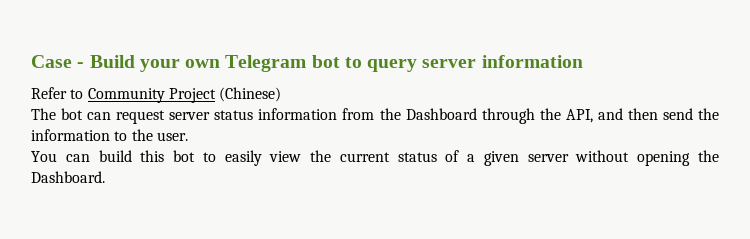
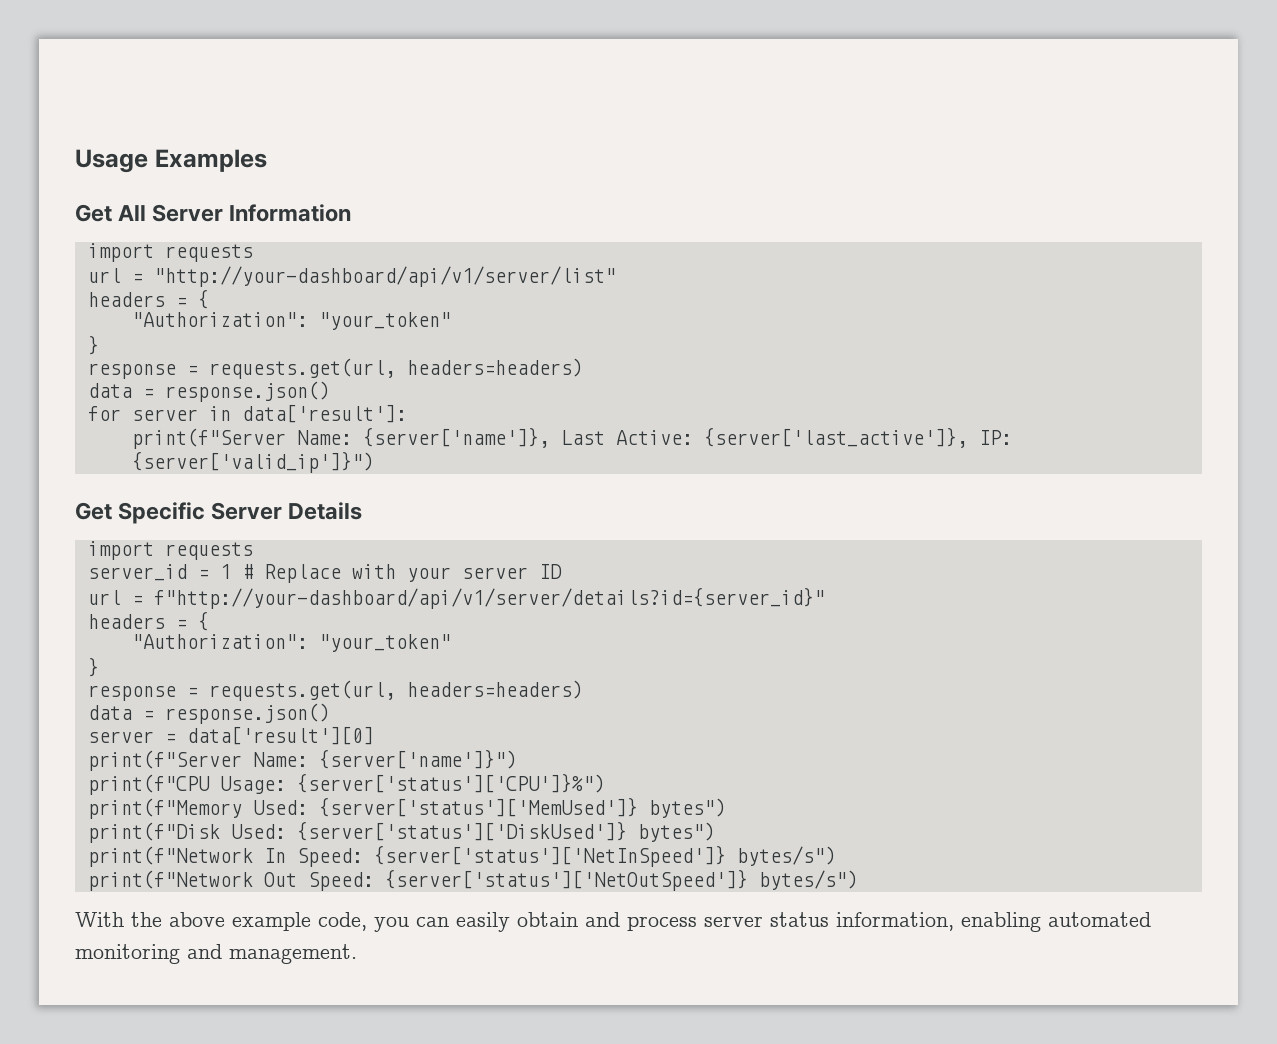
- Case - Build your own Telegram bot to query server information
- Refer to Community Project (Chinese)
- The bot can request server status information from the Dashboard through the API, and then send the information to the user.
- You can build this bot to easily view the current status of a given server without opening the Dashboard.
+ Usage Examples
+ Get All Server Information
+ import requests
+ url = "http://your-dashboard/api/v1/server/list"
+ headers = {
+ "Authorization": "your_token"
+ }
+ response = requests.get(url, headers=headers)
+ data = response.json()
+ for server in data['result']:
+ print(f"Server Name: {server['name']}, Last Active: {server['last_active']}, IP: {server['valid_ip']}")
+ Get Specific Server Details
+ import requests
+ server_id = 1 # Replace with your server ID
+ url = f"http://your-dashboard/api/v1/server/details?id={server_id}"
+ headers = {
+ "Authorization": "your_token"
+ }
+ response = requests.get(url, headers=headers)
+ data = response.json()
+ server = data['result'][0]
+ print(f"Server Name: {server['name']}")
+ print(f"CPU Usage: {server['status']['CPU']}%")
+ print(f"Memory Used: {server['status']['MemUsed']} bytes")
+ print(f"Disk Used: {server['status']['DiskUsed']} bytes")
+ print(f"Network In Speed: {server['status']['NetInSpeed']} bytes/s")
+ print(f"Network Out Speed: {server['status']['NetOutSpeed']} bytes/s")
+ With the above example code, you can easily obtain and process server status information, enabling automated monitoring and management.

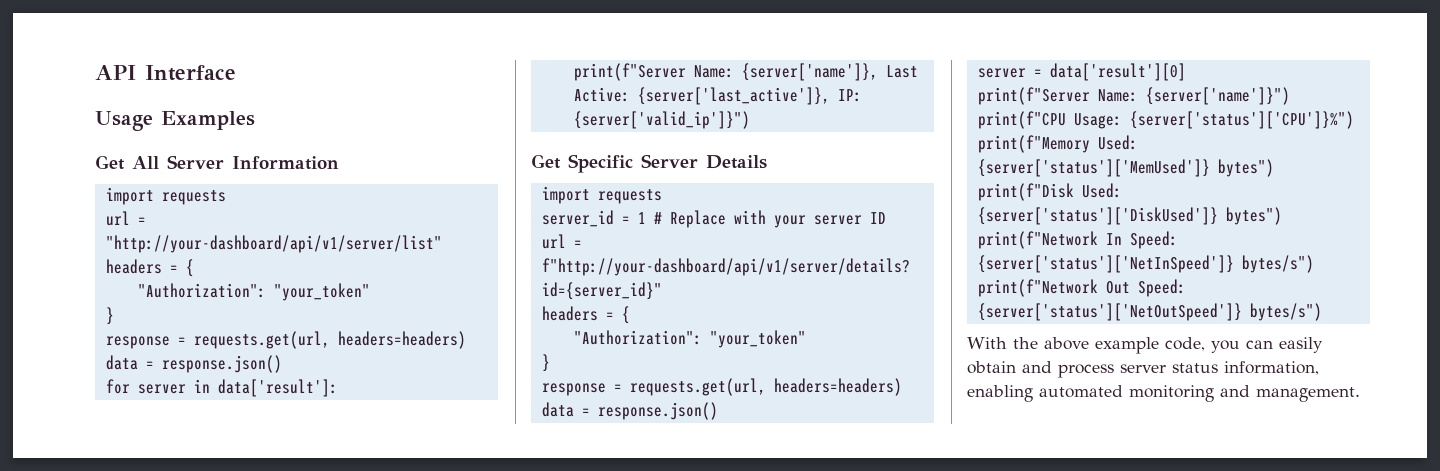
+ API Interface

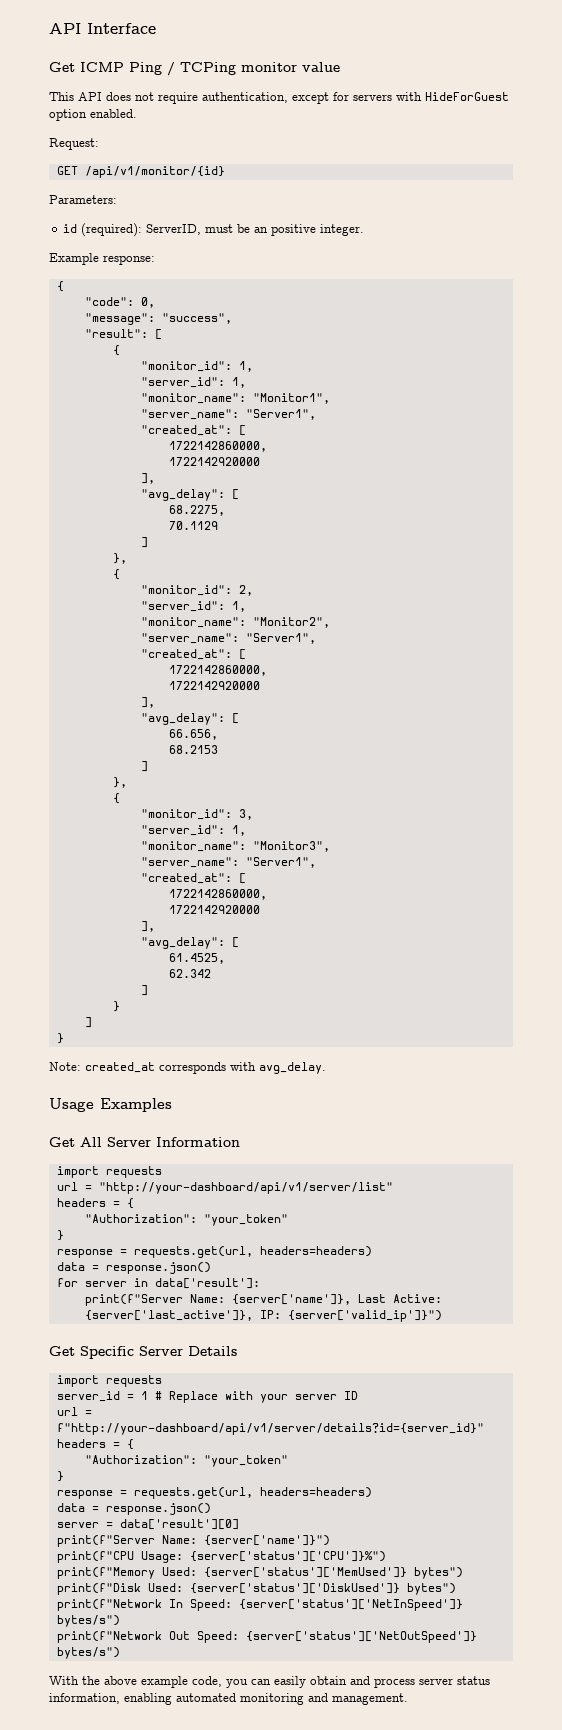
+ Get ICMP Ping / TCPing monitor value
+ This API does not require authentication, except for servers with HideForGuest option enabled.
+ Request:
+ GET /api/v1/monitor/{id}
+ Parameters:
+ id (required): ServerID, must be an positive integer.
+ Example response:
+ {
+ "code": 0,
+ "message": "success",
+ "result": [
+ {
+ "monitor_id": 1,
+ "server_id": 1,
+ "monitor_name": "Monitor1",
+ "server_name": "Server1",
+ "created_at": [
+ 1722142860000,
+ 1722142920000
+ ],
+ "avg_delay": [
+ 68.2275,
+ 70.1129
+ ]
+ },
+ {
+ "monitor_id": 2,
+ "server_id": 1,
+ "monitor_name": "Monitor2",
+ "server_name": "Server1",
+ "created_at": [
+ 1722142860000,
+ 1722142920000
+ ],
+ "avg_delay": [
+ 66.656,
+ 68.2153
+ ]
+ },
+ {
+ "monitor_id": 3,
+ "server_id": 1,
+ "monitor_name": "Monitor3",
+ "server_name": "Server1",
+ "created_at": [
+ 1722142860000,
+ 1722142920000
+ ],
+ "avg_delay": [
+ 61.4525,
+ 62.342
+ ]
+ }
+ ]
+ }
+ Note: created_at corresponds with avg_delay.

